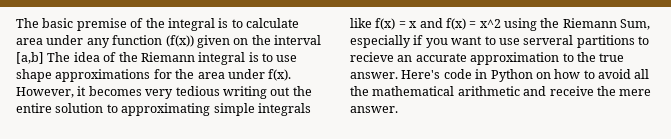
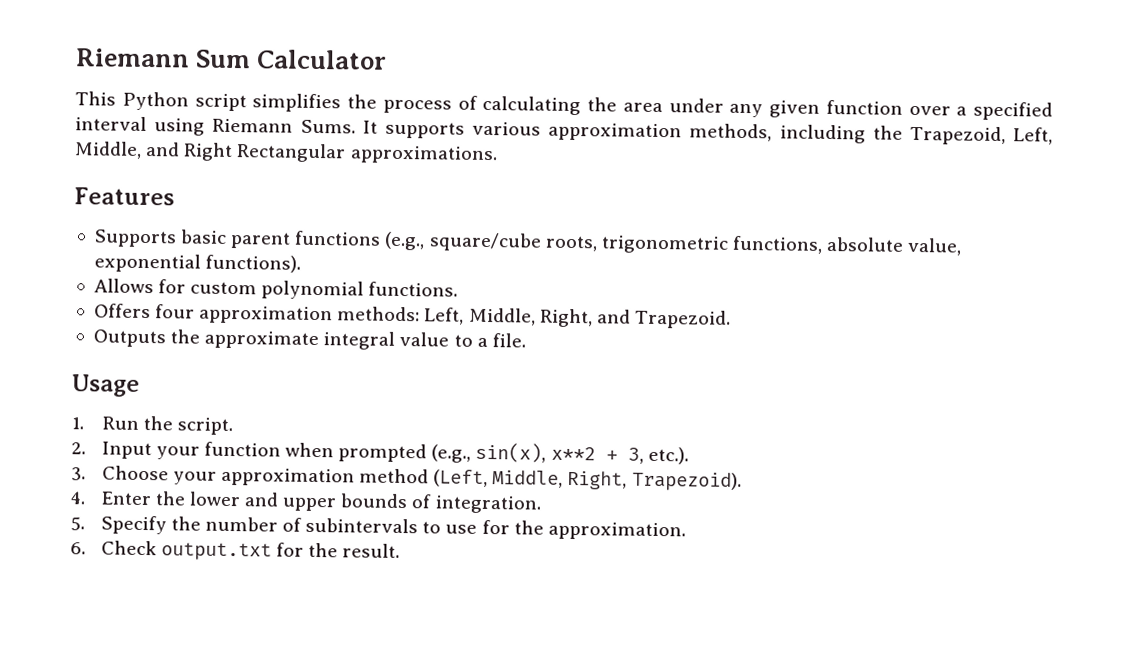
- The basic premise of the integral is to calculate area under any function (f(x)) given on the interval [a,b] The idea of the Riemann integral is to use shape approximations for the area under f(x). However, it becomes very tedious writing out the entire solution to approximating simple integrals like f(x) = x and f(x) = x^2 using the Riemann Sum, especially if you want to use serveral partitions to recieve an accurate approximation to the true answer. Here's code in Python on how to avoid all the mathematical arithmetic and receive the mere answer.
+ Riemann Sum Calculator
+ This Python script simplifies the process of calculating the area under any given function over a specified interval using Riemann Sums. It supports various approximation methods, including the Trapezoid, Left, Middle, and Right Rectangular approximations.
+ Features
+ Supports basic parent functions (e.g., square/cube roots, trigonometric functions, absolute value, exponential functions).
+ Allows for custom polynomial functions.
+ Offers four approximation methods: Left, Middle, Right, and Trapezoid.
+ Outputs the approximate integral value to a file.
+ Usage
+ 1. Run the script.
+ 2. Input your function when prompted (e.g., sin(x), x**2 + 3, etc.).
+ 3. Choose your approximation method (Left, Middle, Right, Trapezoid).
+ 4. Enter the lower and upper bounds of integration.
+ 5. Specify the number of subintervals to use for the approximation.
+ 6. Check output.txt for the result.

